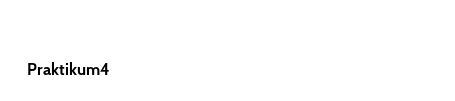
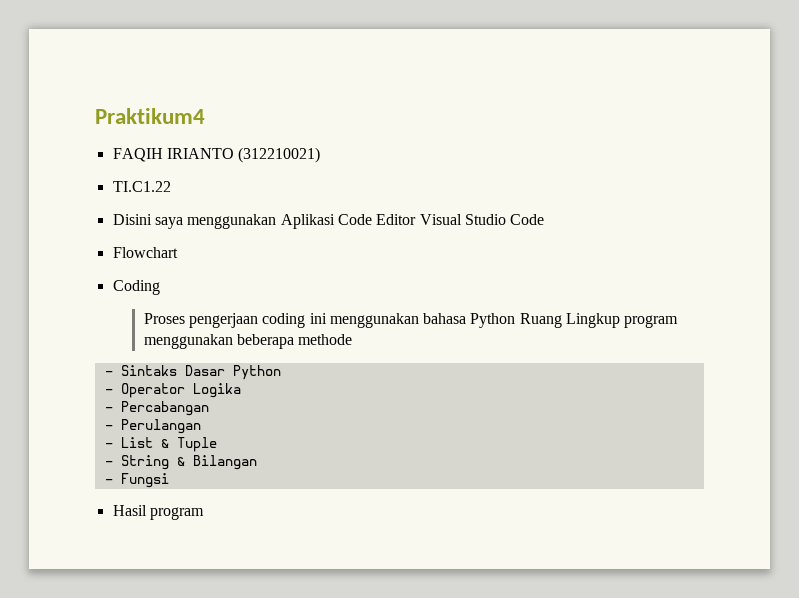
+ FAQIH IRIANTO (312210021)
+ TI.C1.22
+ Disini saya menggunakan Aplikasi Code Editor Visual Studio Code
+ Flowchart
+ Coding
+ Proses pengerjaan coding ini menggunakan bahasa Python Ruang Lingkup program menggunakan beberapa methode
+ - Sintaks Dasar Python
+ - Operator Logika
+ - Percabangan
+ - Perulangan
+ - List & Tuple
+ - String & Bilangan
+ - Fungsi
+ Hasil program

